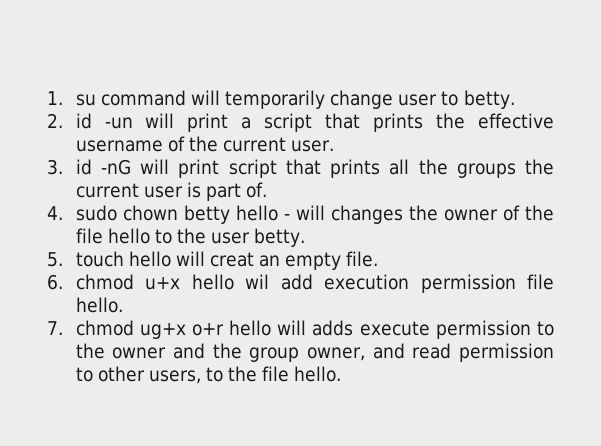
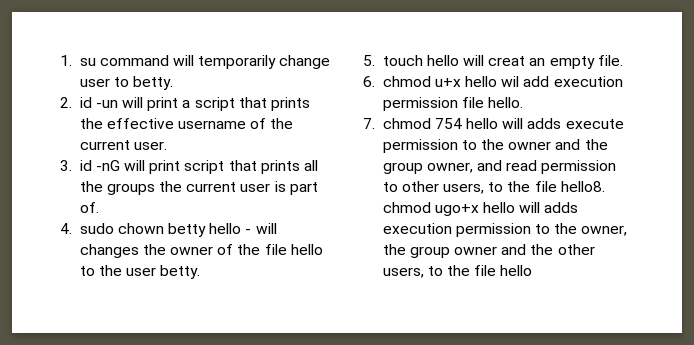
- 7. chmod ug+x o+r hello will adds execute permission to the owner and the group owner, and read permission to other users, to the file hello.
+ 7. chmod 754 hello will adds execute permission to the owner and the group owner, and read permission to other users, to the file hello8. chmod ugo+x hello will adds execution permission to the owner, the group owner and the other users, to the file hello

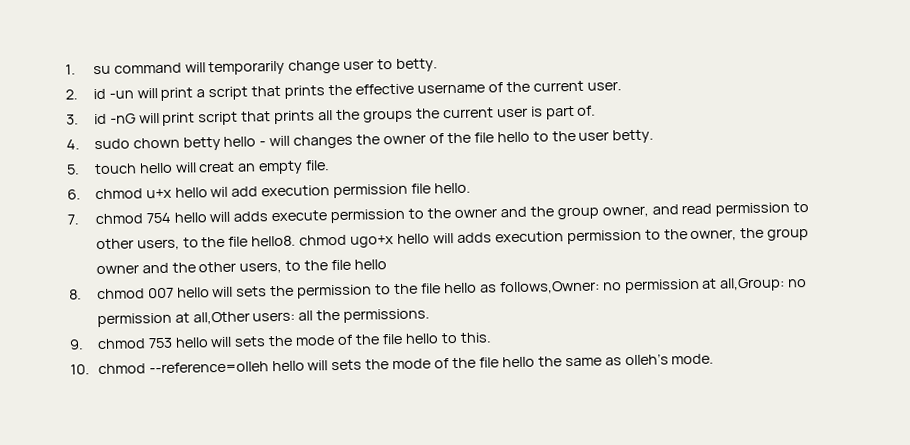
+ 8. chmod 007 hello will sets the permission to the file hello as follows,Owner: no permission at all,Group: no permission at all,Other users: all the permissions.
+ 9. chmod 753 hello will sets the mode of the file hello to this.
+ 10. chmod --reference=olleh hello will sets the mode of the file hello the same as olleh’s mode.

